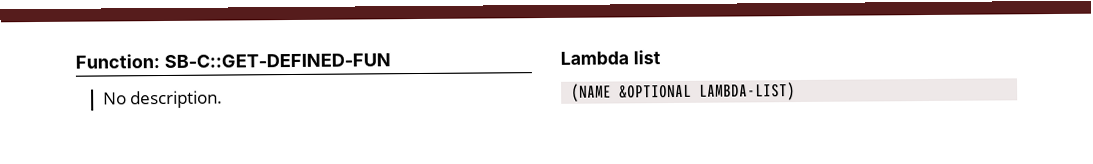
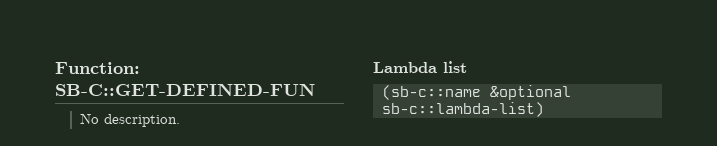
- (NAME &OPTIONAL LAMBDA-LIST)
+ (sb-c::name &optional sb-c::lambda-list)

